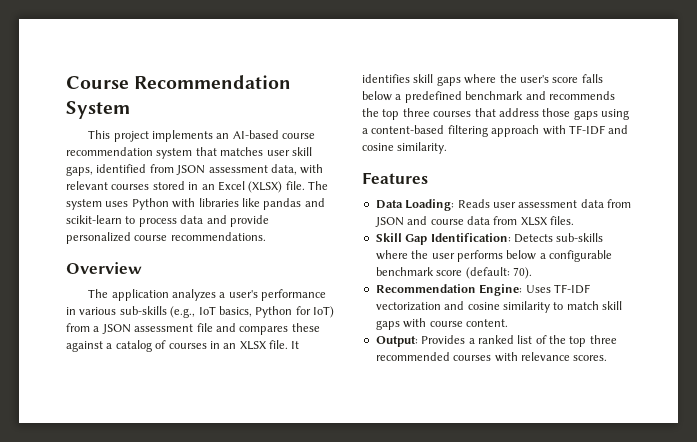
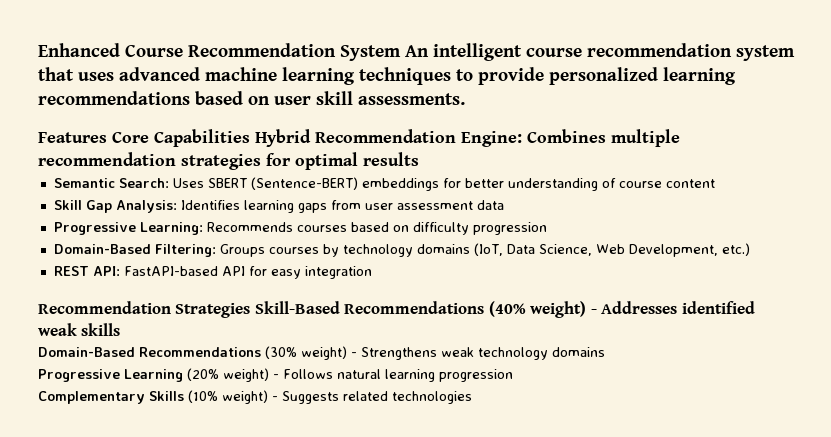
- Course Recommendation System
- This project implements an AI-based course recommendation system that matches user skill gaps, identified from JSON assessment data, with relevant courses stored in an Excel (XLSX) file. The system uses Python with libraries like pandas and scikit-learn to process data and provide personalized course recommendations.
- Overview
- The application analyzes a user's performance in various sub-skills (e.g., IoT basics, Python for IoT) from a JSON assessment file and compares these against a catalog of courses in an XLSX file. It identifies skill gaps where the user's score falls below a predefined benchmark and recommends the top three courses that address those gaps using a content-based filtering approach with TF-IDF and cosine similarity.
- Features
- Data Loading: Reads user assessment data from JSON and course data from XLSX files.
- Skill Gap Identification: Detects sub-skills where the user performs below a configurable benchmark score (default: 70).
- Recommendation Engine: Uses TF-IDF vectorization and cosine similarity to match skill gaps with course content.
- Output: Provides a ranked list of the top three recommended courses with relevance scores.
+ Enhanced Course Recommendation System An intelligent course recommendation system that uses advanced machine learning techniques to provide personalized learning recommendations based on user skill assessments.
+ Features Core Capabilities Hybrid Recommendation Engine: Combines multiple recommendation strategies for optimal results
+ Semantic Search: Uses SBERT (Sentence-BERT) embeddings for better understanding of course content
+ Skill Gap Analysis: Identifies learning gaps from user assessment data
+ Progressive Learning: Recommends courses based on difficulty progression
+ Domain-Based Filtering: Groups courses by technology domains (IoT, Data Science, Web Development, etc.)
+ REST API: FastAPI-based API for easy integration
+ Recommendation Strategies Skill-Based Recommendations (40% weight) - Addresses identified weak skills
+ Domain-Based Recommendations (30% weight) - Strengthens weak technology domains
+ Progressive Learning (20% weight) - Follows natural learning progression
+ Complementary Skills (10% weight) - Suggests related technologies

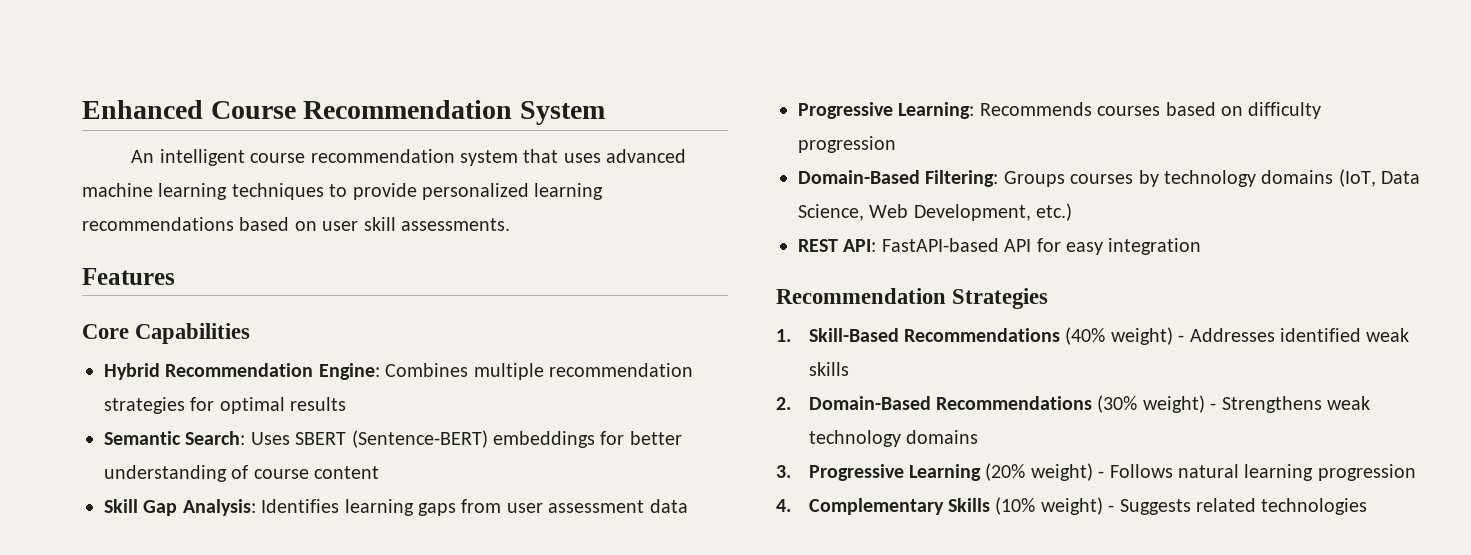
- Enhanced Course Recommendation System An intelligent course recommendation system that uses advanced machine learning techniques to provide personalized learning recommendations based on user skill assessments.
+ Enhanced Course Recommendation System
+ An intelligent course recommendation system that uses advanced machine learning techniques to provide personalized learning recommendations based on user skill assessments.
- Features Core Capabilities Hybrid Recommendation Engine: Combines multiple recommendation strategies for optimal results
+ Features
+ Core Capabilities
+ Hybrid Recommendation Engine: Combines multiple recommendation strategies for optimal results
- Recommendation Strategies Skill-Based Recommendations (40% weight) - Addresses identified weak skills
+ Recommendation Strategies
+ 1. Skill-Based Recommendations (40% weight) - Addresses identified weak skills
- Domain-Based Recommendations (30% weight) - Strengthens weak technology domains
+ 2. Domain-Based Recommendations (30% weight) - Strengthens weak technology domains
- Progressive Learning (20% weight) - Follows natural learning progression
+ 3. Progressive Learning (20% weight) - Follows natural learning progression
- Complementary Skills (10% weight) - Suggests related technologies
+ 4. Complementary Skills (10% weight) - Suggests related technologies

